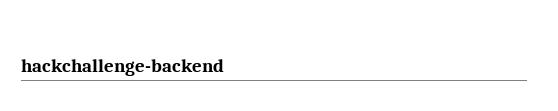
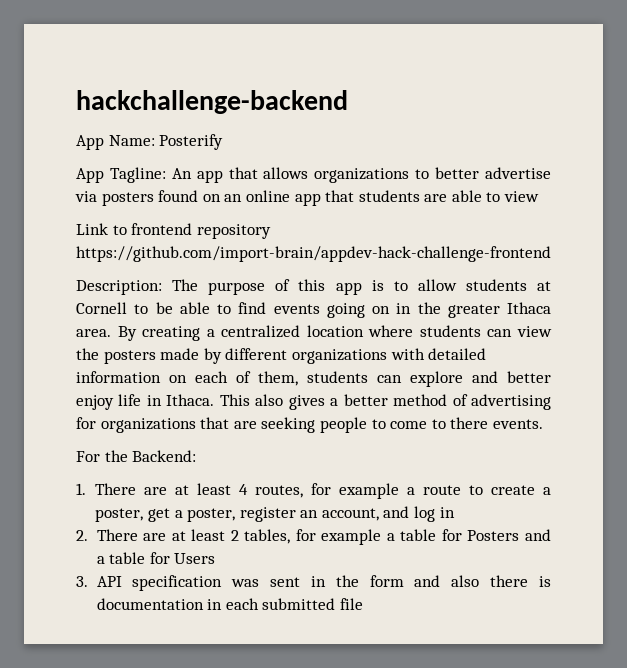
+ App Name: Posterify
+ App Tagline: An app that allows organizations to better advertise via posters found on an online app that students are able to view
+ Link to frontend repository https://github.com/import-brain/appdev-hack-challenge-frontend
+ Description: The purpose of this app is to allow students at Cornell to be able to find events going on in the greater Ithaca area. By creating a centralized location where students can view the posters made by different organizations with detailed information on each of them, students can explore and better enjoy life in Ithaca. This also gives a better method of advertising for organizations that are seeking people to come to there events.
+ For the Backend:
+ 1. There are at least 4 routes, for example a route to create a poster, get a poster, register an account, and log in
+ 2. There are at least 2 tables, for example a table for Posters and a table for Users
+ 3. API specification was sent in the form and also there is documentation in each submitted file

